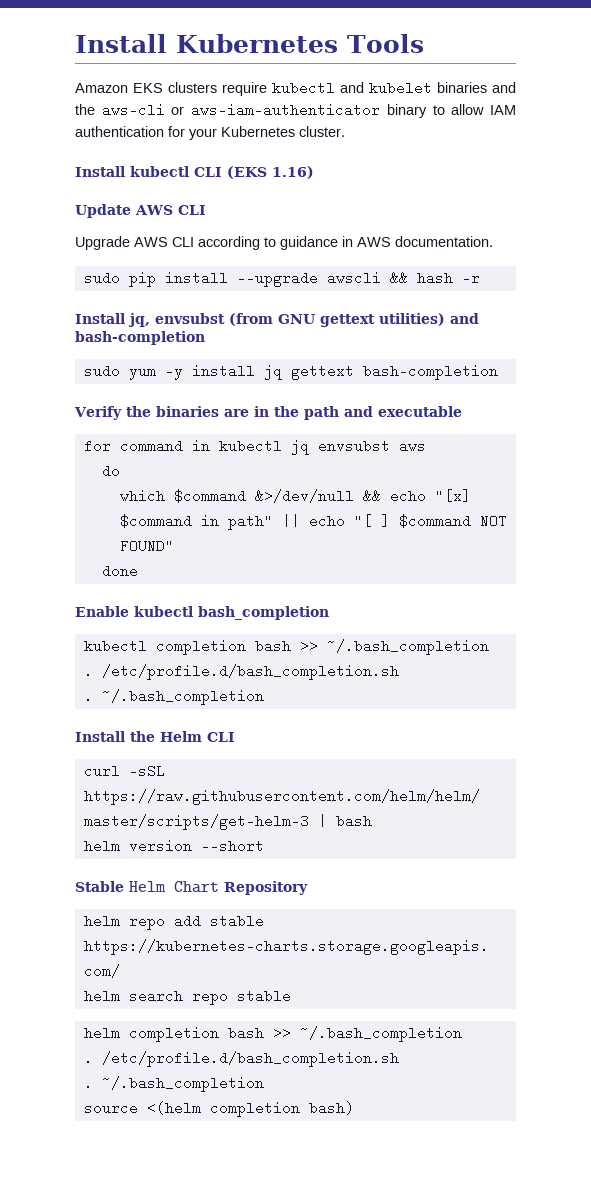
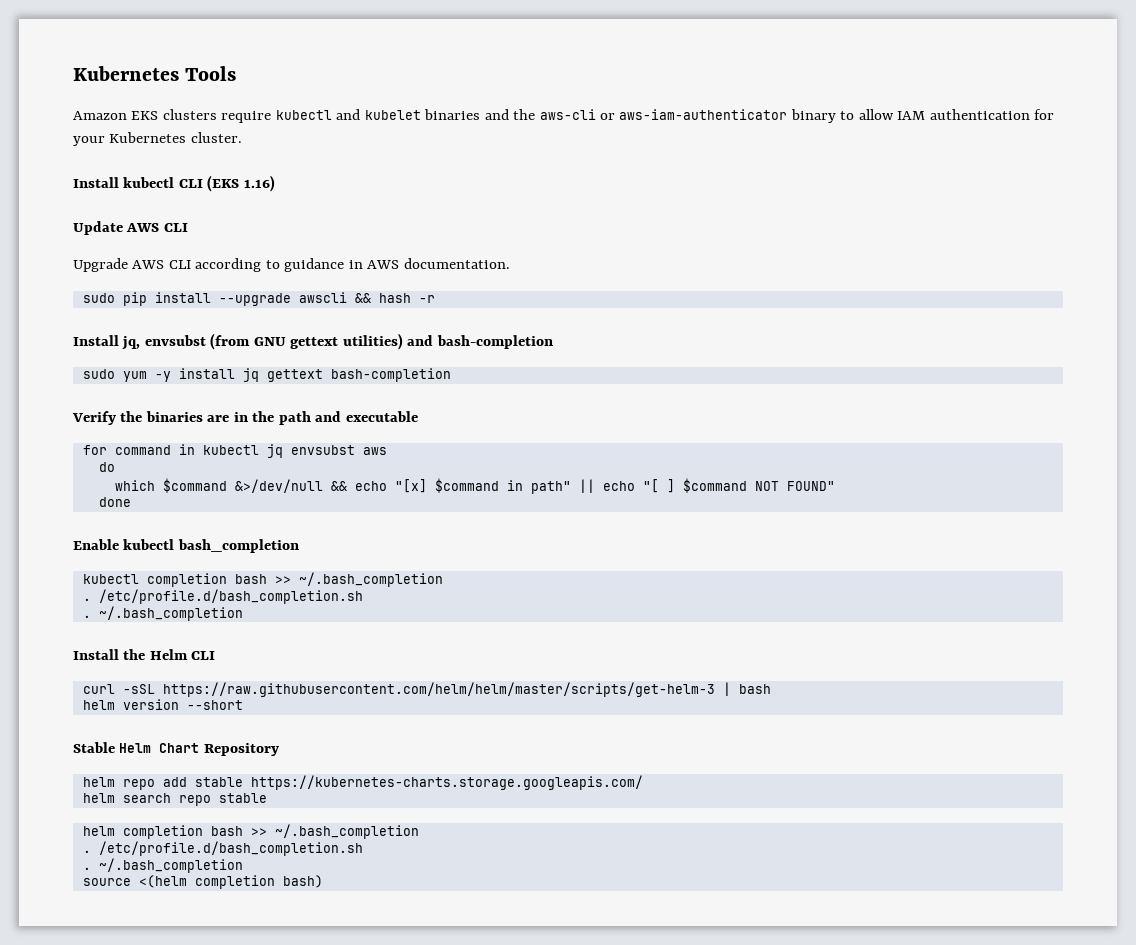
- Install Kubernetes Tools
+ Kubernetes Tools

